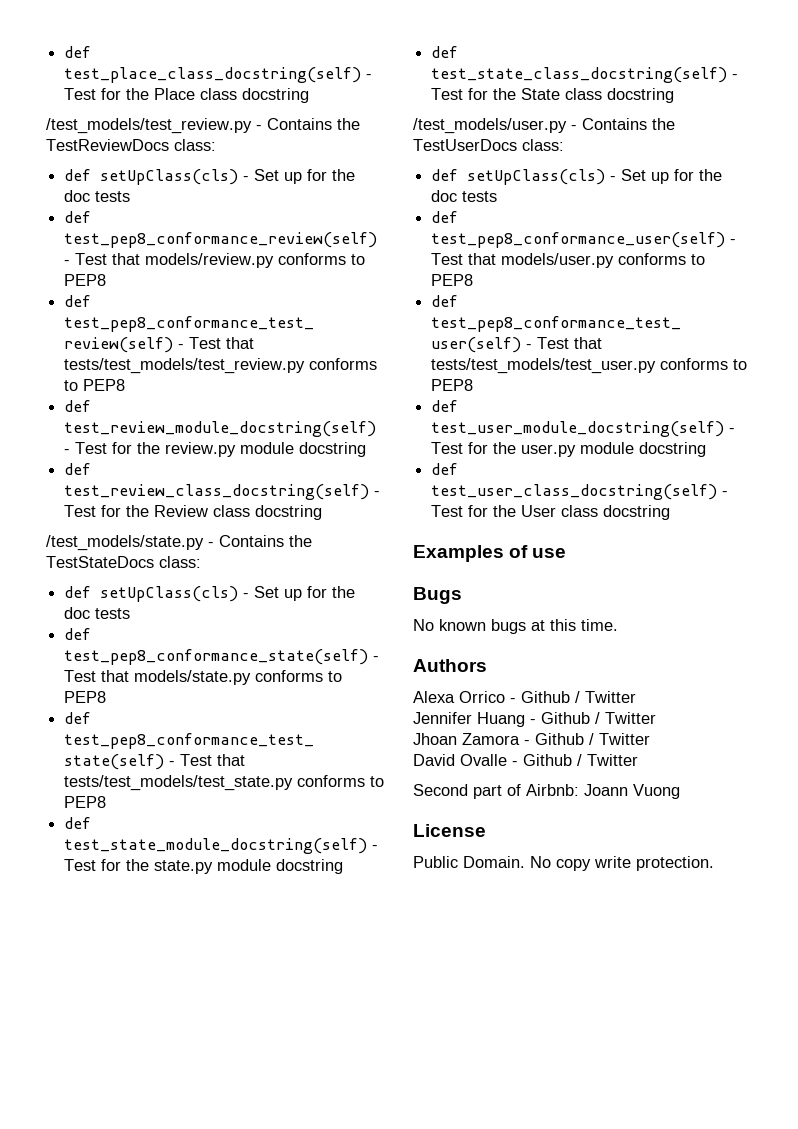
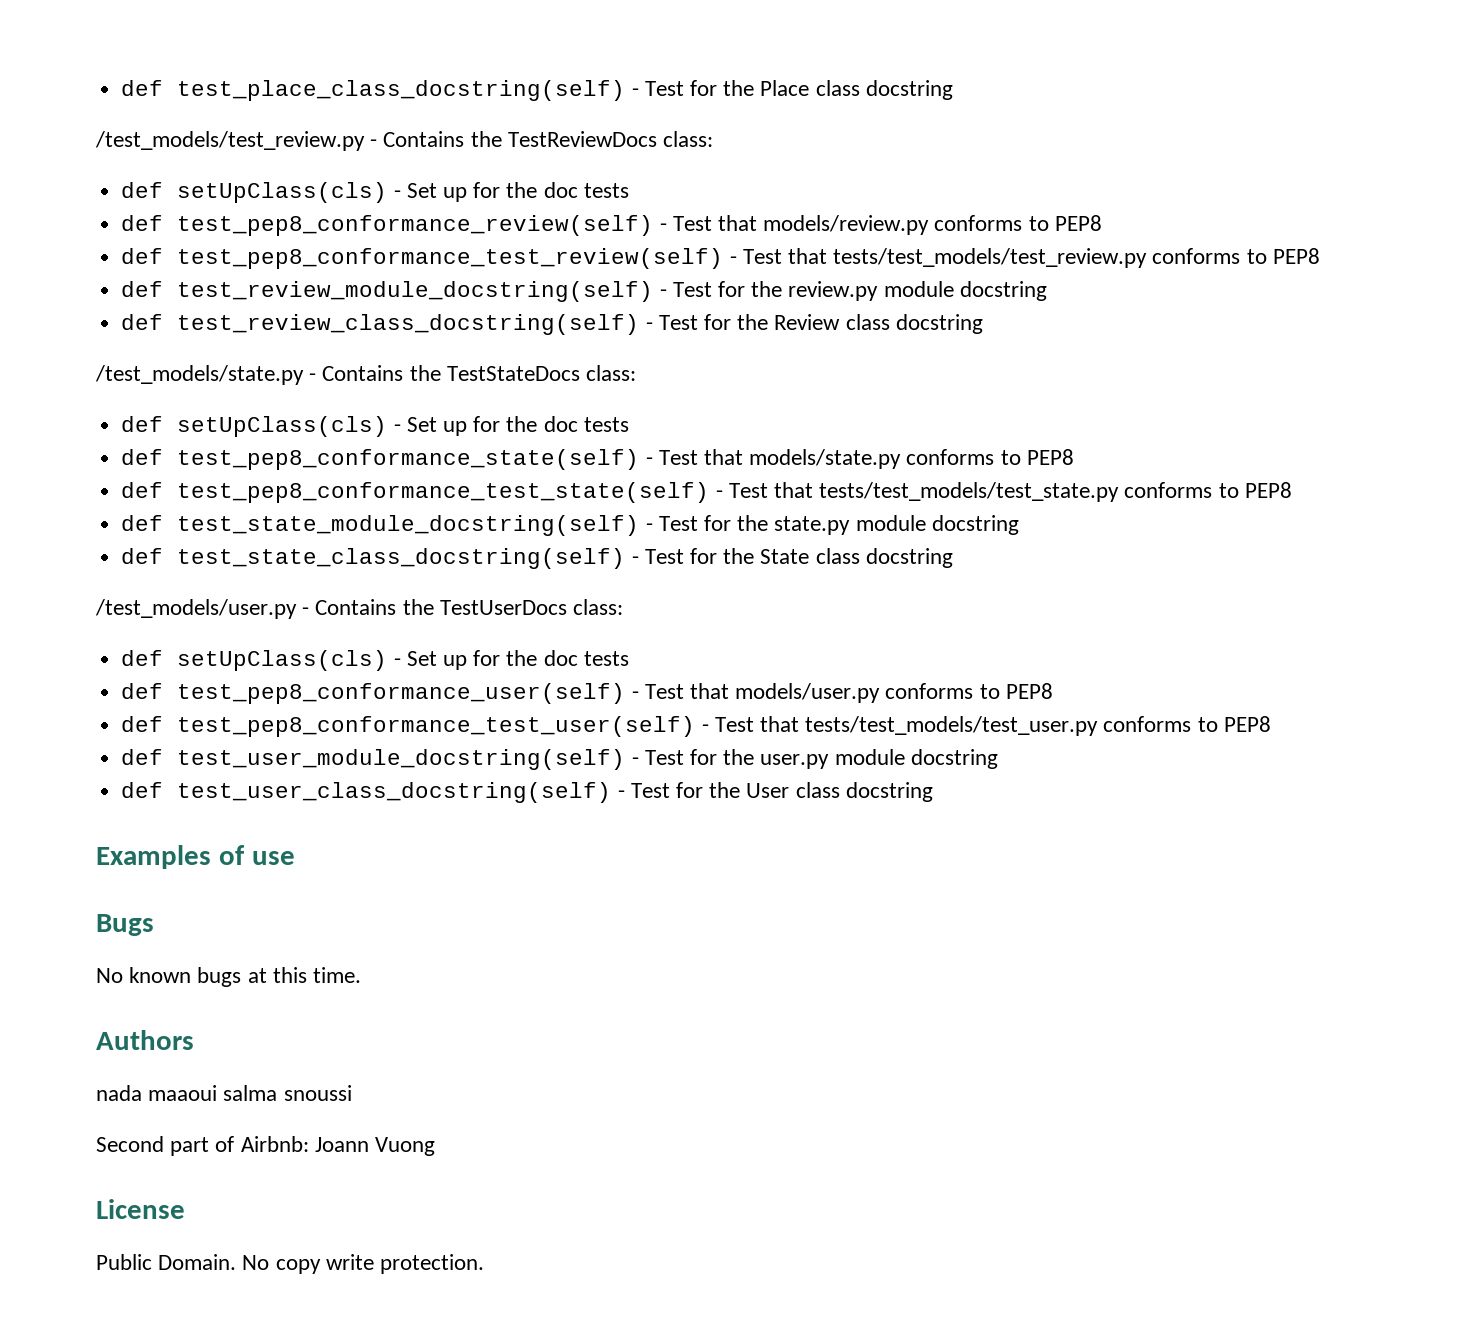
- Alexa Orrico - Github / Twitter
- Jennifer Huang - Github / Twitter
- Jhoan Zamora - Github / Twitter
- David Ovalle - Github / Twitter
+ nada maaoui salma snoussi

